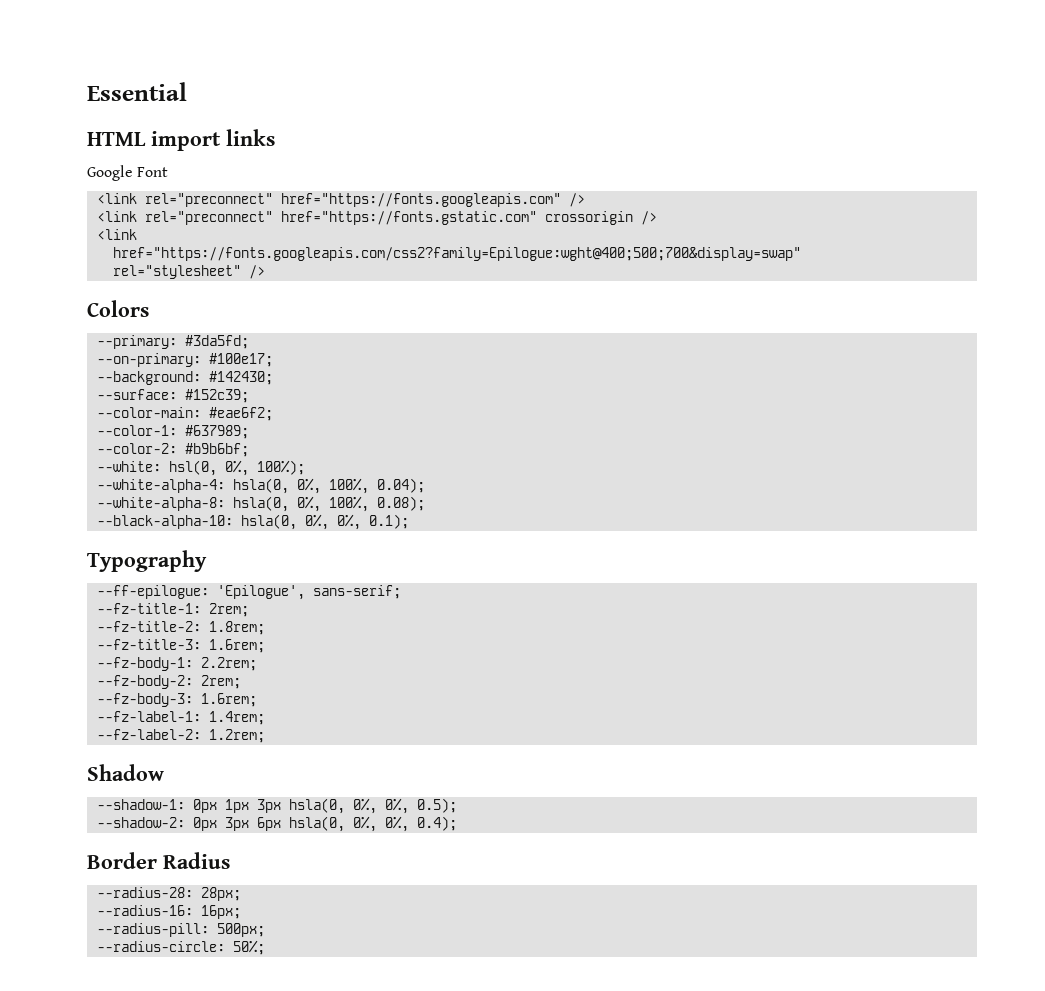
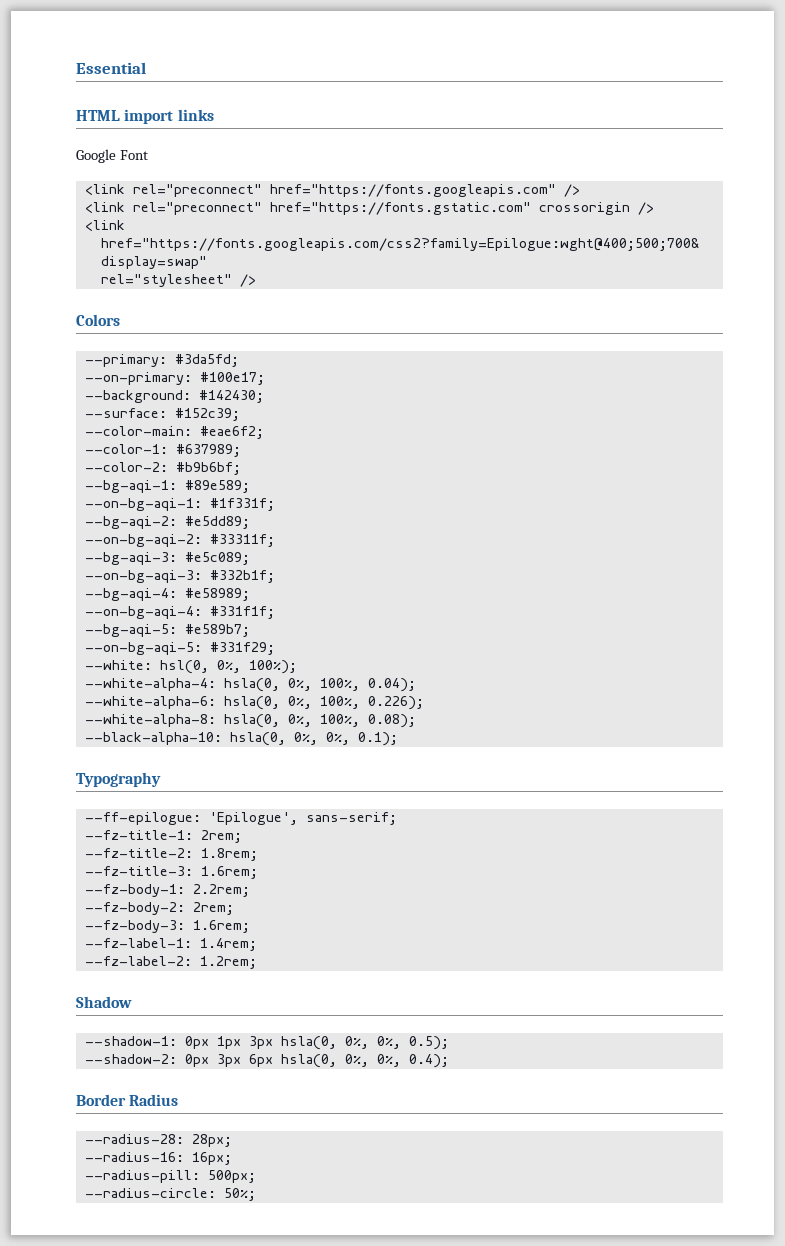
+ --bg-aqi-1: #89e589;
+ --on-bg-aqi-1: #1f331f;
+ --bg-aqi-2: #e5dd89;
+ --on-bg-aqi-2: #33311f;
+ --bg-aqi-3: #e5c089;
+ --on-bg-aqi-3: #332b1f;
+ --bg-aqi-4: #e58989;
+ --on-bg-aqi-4: #331f1f;
+ --bg-aqi-5: #e589b7;
+ --on-bg-aqi-5: #331f29;
+ --white-alpha-6: hsla(0, 0%, 100%, 0.226);

